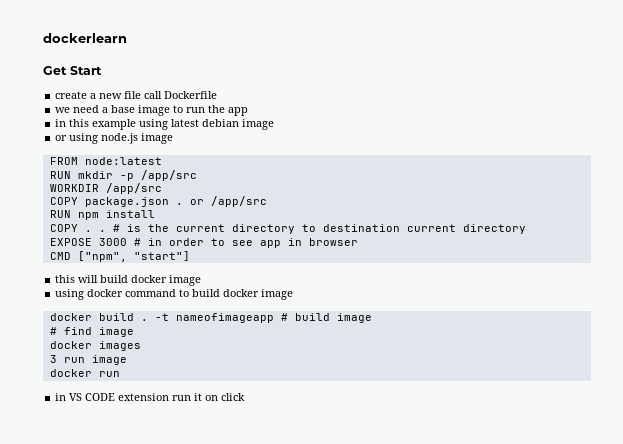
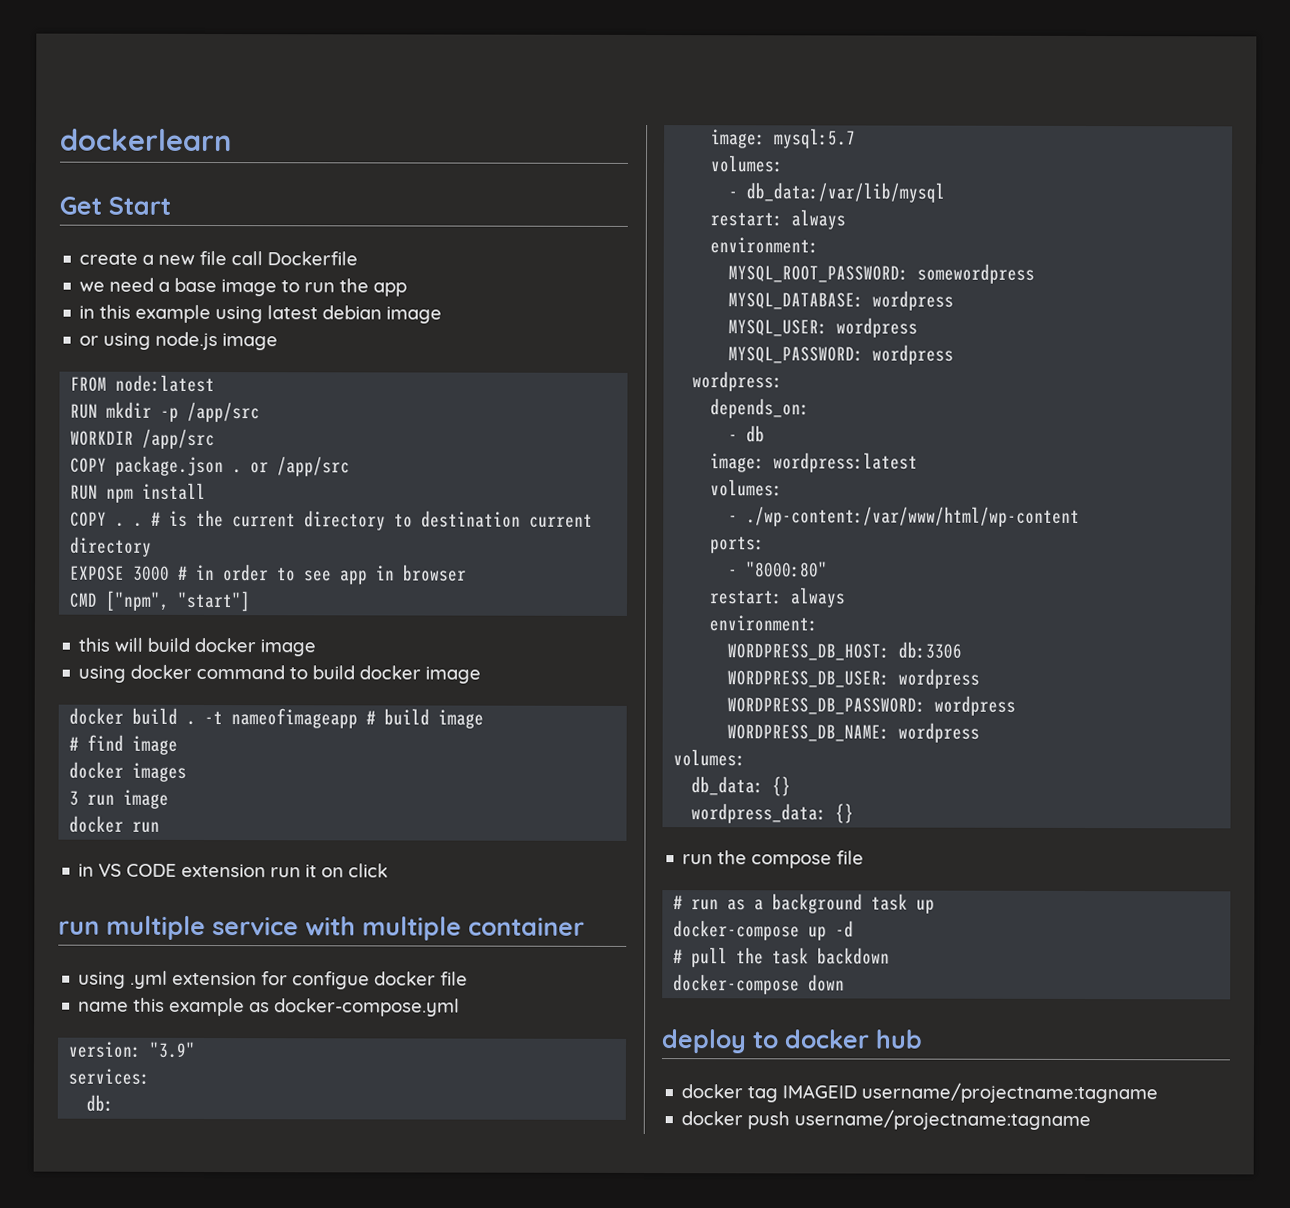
+ run multiple service with multiple container
+ using .yml extension for configue docker file
+ name this example as docker-compose.yml
+ version: "3.9"
+ services:
+ db:
+ image: mysql:5.7
+ volumes:
+ - db_data:/var/lib/mysql
+ restart: always
+ environment:
+ MYSQL_ROOT_PASSWORD: somewordpress
+ MYSQL_DATABASE: wordpress
+ MYSQL_USER: wordpress
+ MYSQL_PASSWORD: wordpress
+ wordpress:
+ depends_on:
+ - db
+ image: wordpress:latest
+ volumes:
+ - ./wp-content:/var/www/html/wp-content
+ ports:
+ - "8000:80"
+ restart: always
+ environment:
+ WORDPRESS_DB_HOST: db:3306
+ WORDPRESS_DB_USER: wordpress
+ WORDPRESS_DB_PASSWORD: wordpress
+ WORDPRESS_DB_NAME: wordpress
+ volumes:
+ db_data: {}
+ wordpress_data: {}
+ run the compose file
+ # run as a background task up
+ docker-compose up -d
+ # pull the task backdown
+ docker-compose down
+ deploy to docker hub
+ docker tag IMAGEID username/projectname:tagname
+ docker push username/projectname:tagname

